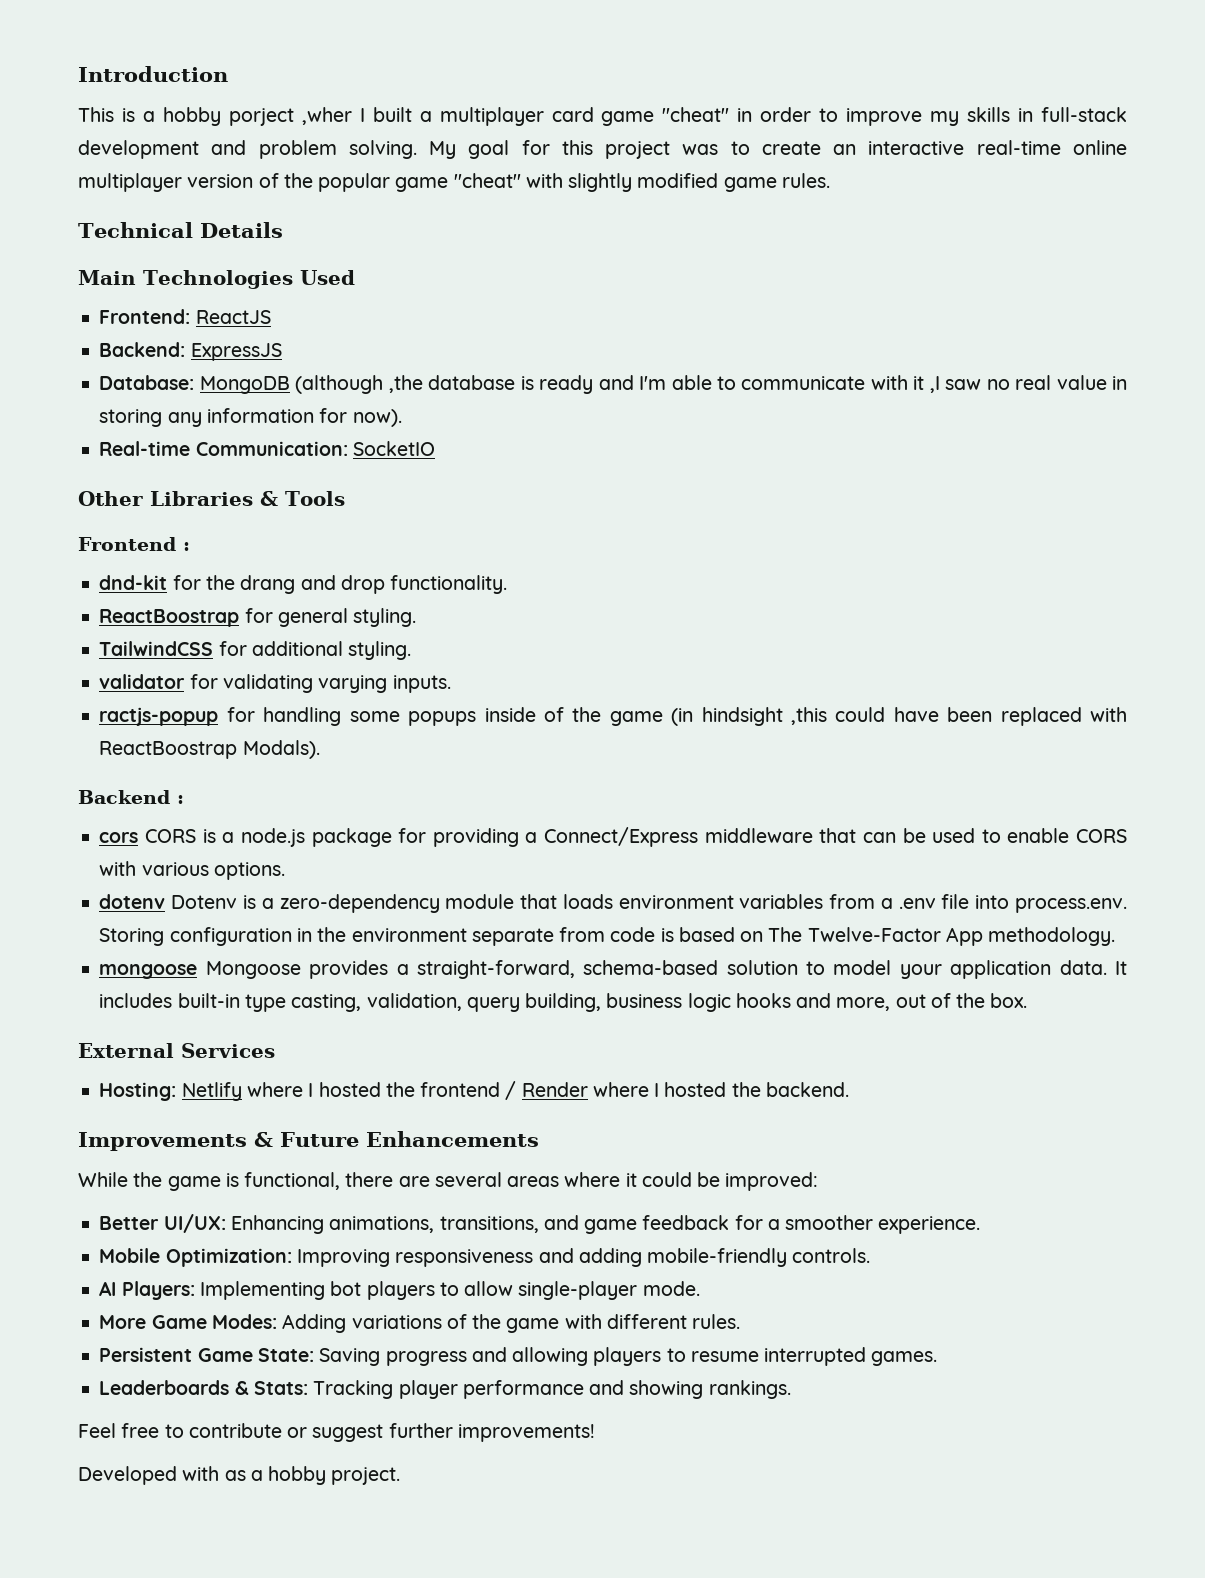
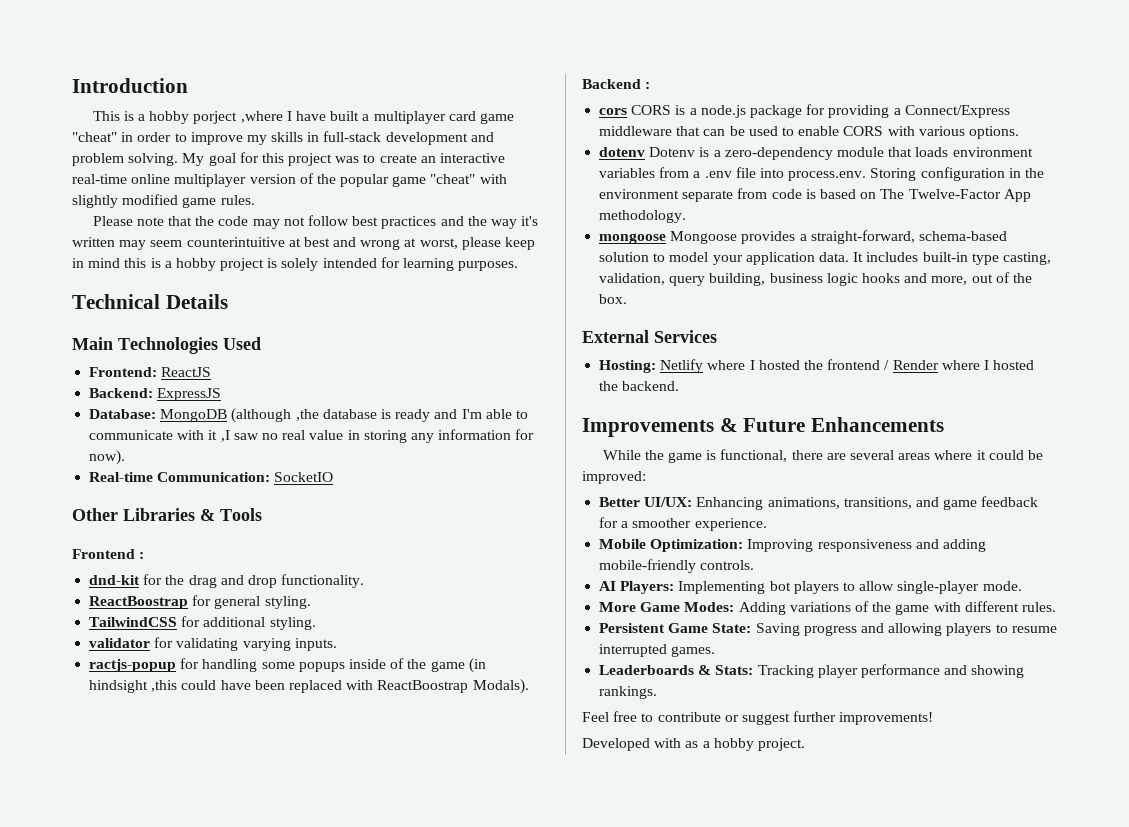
- This is a hobby porject ,wher I built a multiplayer card game "cheat" in order to improve my skills in full-stack development and problem solving.
+ This is a hobby porject ,where I have built a multiplayer card game "cheat" in order to improve my skills in full-stack development and problem solving.
+ Please note that the code may not follow best practices and the way it's written may seem counterintuitive at best and wrong at worst, please keep in mind this is a hobby project is solely intended for learning purposes.
- dnd-kit for the drang and drop functionality.
+ dnd-kit for the drag and drop functionality.

